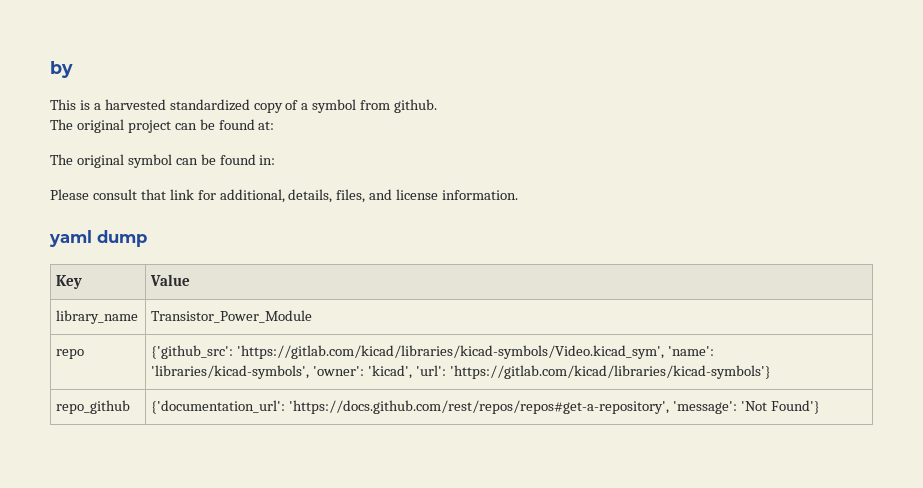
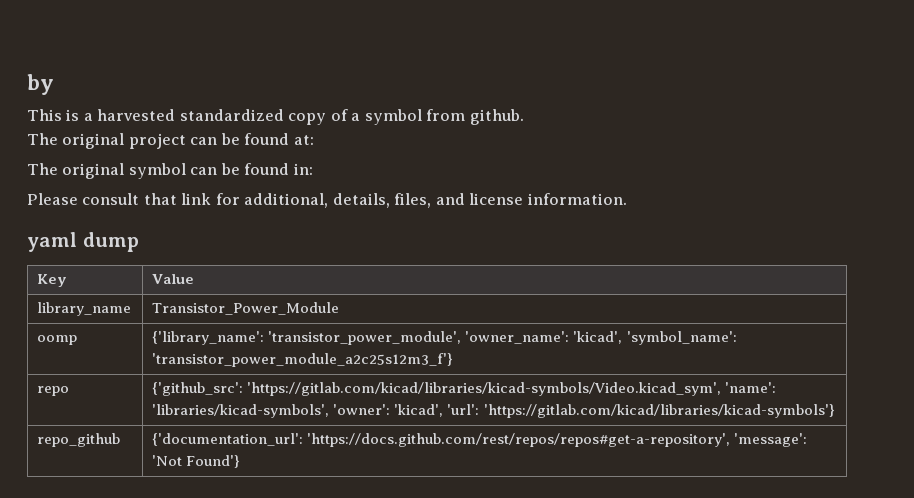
+ oomp | {'library_name': 'transistor_power_module', 'owner_name': 'kicad', 'symbol_name': 'transistor_power_module_a2c25s12m3_f'}

